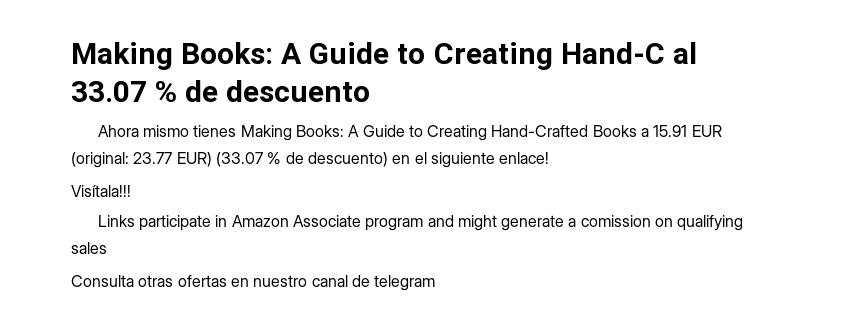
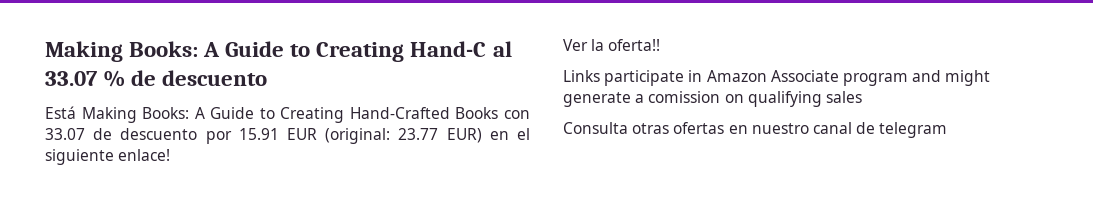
- Ahora mismo tienes Making Books: A Guide to Creating Hand-Crafted Books a 15.91 EUR (original: 23.77 EUR) (33.07 % de descuento) en el siguiente enlace!
+ Está Making Books: A Guide to Creating Hand-Crafted Books con 33.07 de descuento por 15.91 EUR (original: 23.77 EUR) en el siguiente enlace!
- Visítala!!!
+ Ver la oferta!!

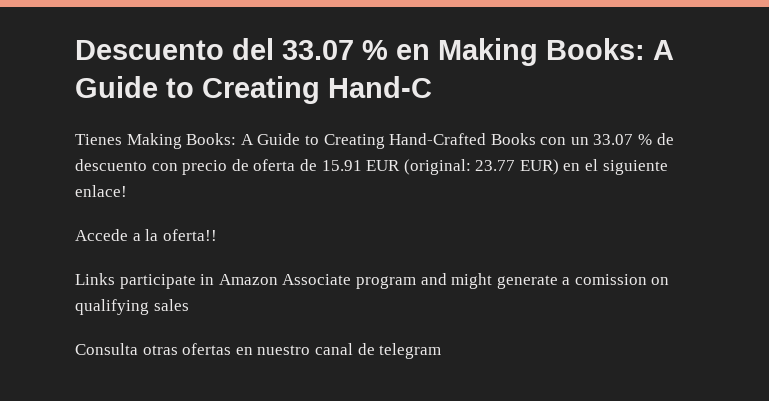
- Making Books: A Guide to Creating Hand-C al 33.07 % de descuento
- Está Making Books: A Guide to Creating Hand-Crafted Books con 33.07 de descuento por 15.91 EUR (original: 23.77 EUR) en el siguiente enlace!
+ Descuento del 33.07 % en Making Books: A Guide to Creating Hand-C
+ Tienes Making Books: A Guide to Creating Hand-Crafted Books con un 33.07 % de descuento con precio de oferta de 15.91 EUR (original: 23.77 EUR) en el siguiente enlace!
- Ver la oferta!!
+ Accede a la oferta!!

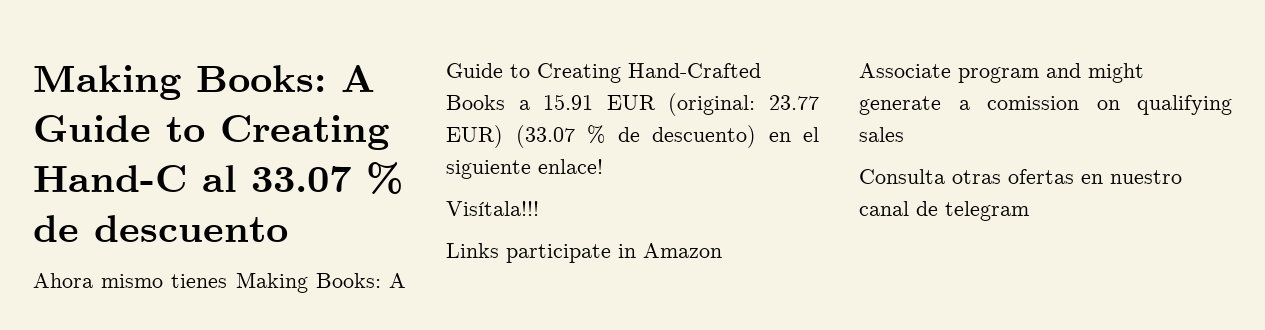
- Descuento del 33.07 % en Making Books: A Guide to Creating Hand-C
- Tienes Making Books: A Guide to Creating Hand-Crafted Books con un 33.07 % de descuento con precio de oferta de 15.91 EUR (original: 23.77 EUR) en el siguiente enlace!
+ Making Books: A Guide to Creating Hand-C al 33.07 % de descuento
+ Ahora mismo tienes Making Books: A Guide to Creating Hand-Crafted Books a 15.91 EUR (original: 23.77 EUR) (33.07 % de descuento) en el siguiente enlace!
- Accede a la oferta!!
+ Visítala!!!

